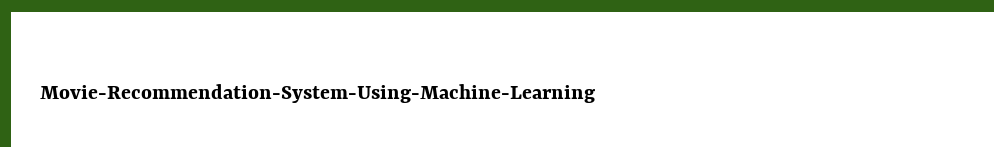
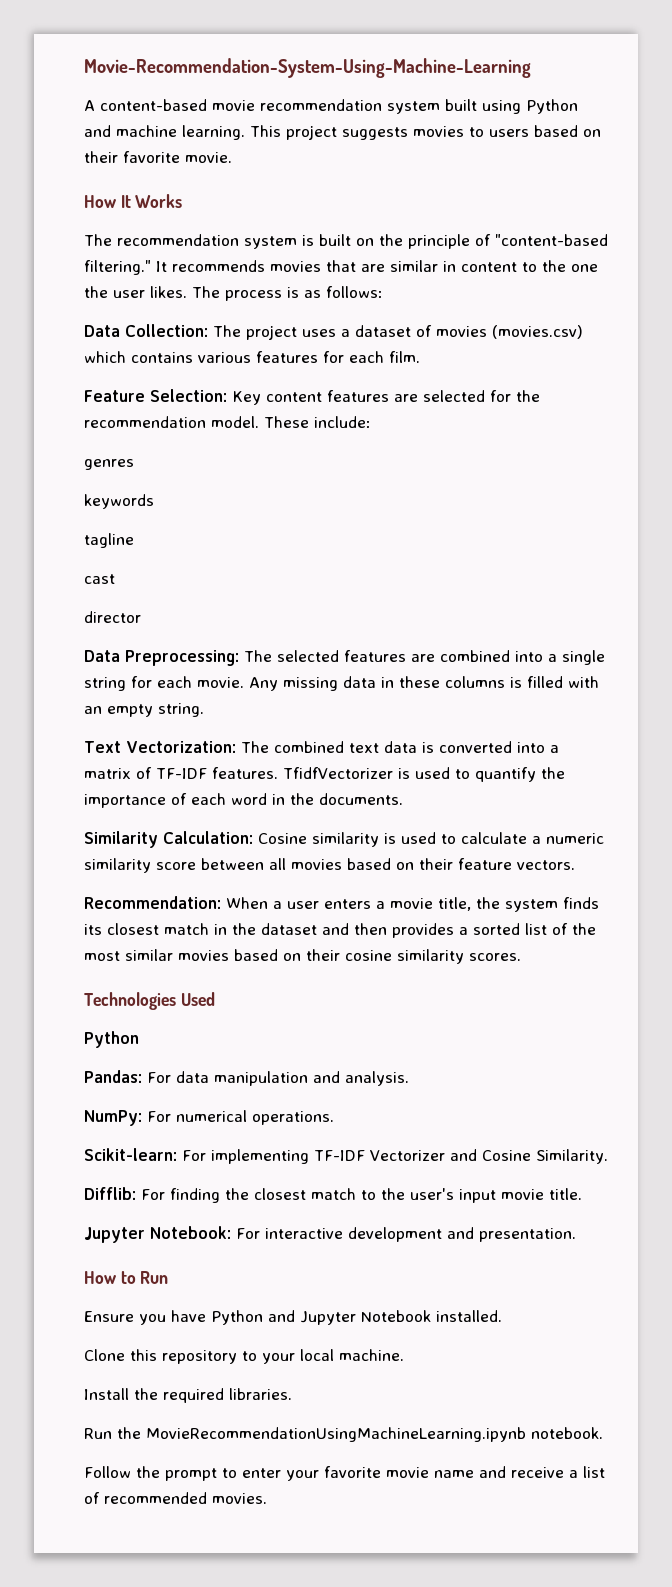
+ A content-based movie recommendation system built using Python and machine learning. This project suggests movies to users based on their favorite movie.
+ How It Works
+ The recommendation system is built on the principle of "content-based filtering." It recommends movies that are similar in content to the one the user likes. The process is as follows:
+ Data Collection: The project uses a dataset of movies (movies.csv) which contains various features for each film.
+ Feature Selection: Key content features are selected for the recommendation model. These include:
+ genres
+ keywords
+ tagline
+ cast
+ director
+ Data Preprocessing: The selected features are combined into a single string for each movie. Any missing data in these columns is filled with an empty string.
+ Text Vectorization: The combined text data is converted into a matrix of TF-IDF features. TfidfVectorizer is used to quantify the importance of each word in the documents.
+ Similarity Calculation: Cosine similarity is used to calculate a numeric similarity score between all movies based on their feature vectors.
+ Recommendation: When a user enters a movie title, the system finds its closest match in the dataset and then provides a sorted list of the most similar movies based on their cosine similarity scores.
+ Technologies Used
+ Python
+ Pandas: For data manipulation and analysis.
+ NumPy: For numerical operations.
+ Scikit-learn: For implementing TF-IDF Vectorizer and Cosine Similarity.
+ Difflib: For finding the closest match to the user's input movie title.
+ Jupyter Notebook: For interactive development and presentation.
+ How to Run
+ Ensure you have Python and Jupyter Notebook installed.
+ Clone this repository to your local machine.
+ Install the required libraries.
+ Run the MovieRecommendationUsingMachineLearning.ipynb notebook.
+ Follow the prompt to enter your favorite movie name and receive a list of recommended movies.

